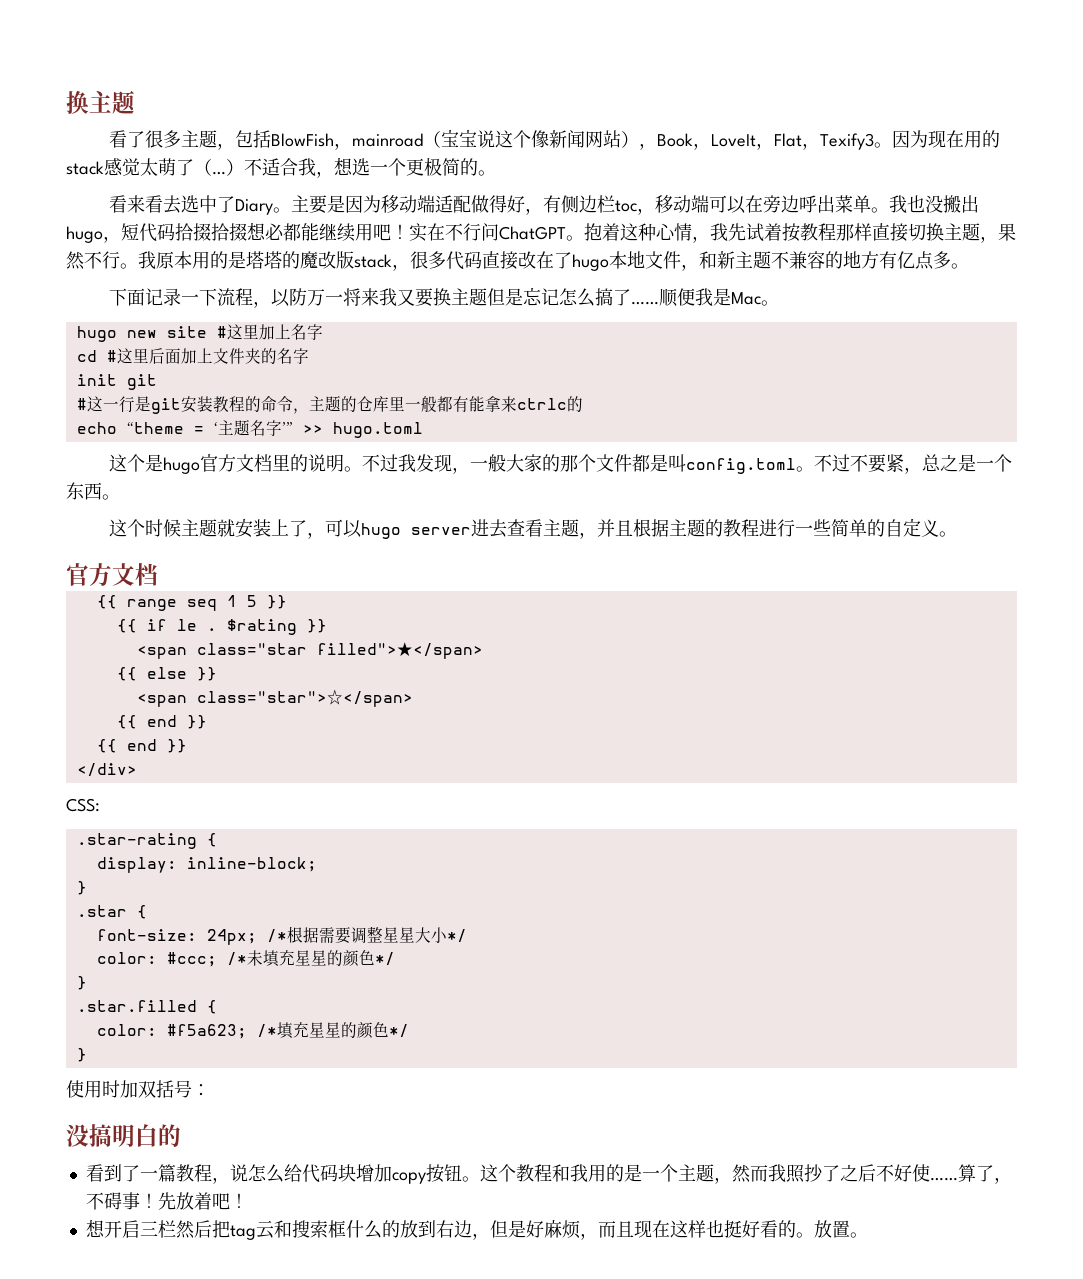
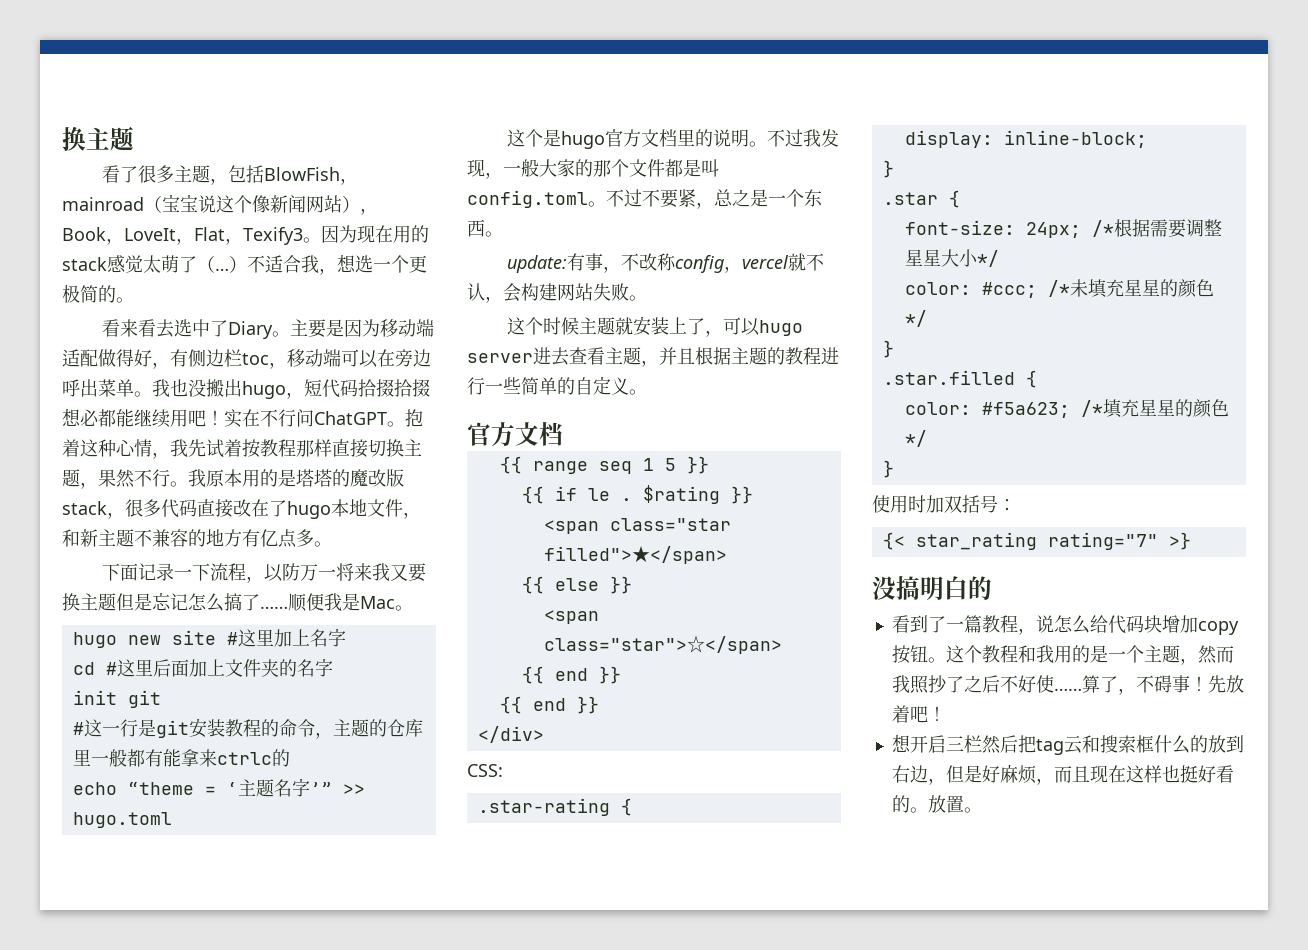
+ update:有事，不改称config，vercel就不认，会构建网站失败。
+ {< star_rating rating="7" >}

